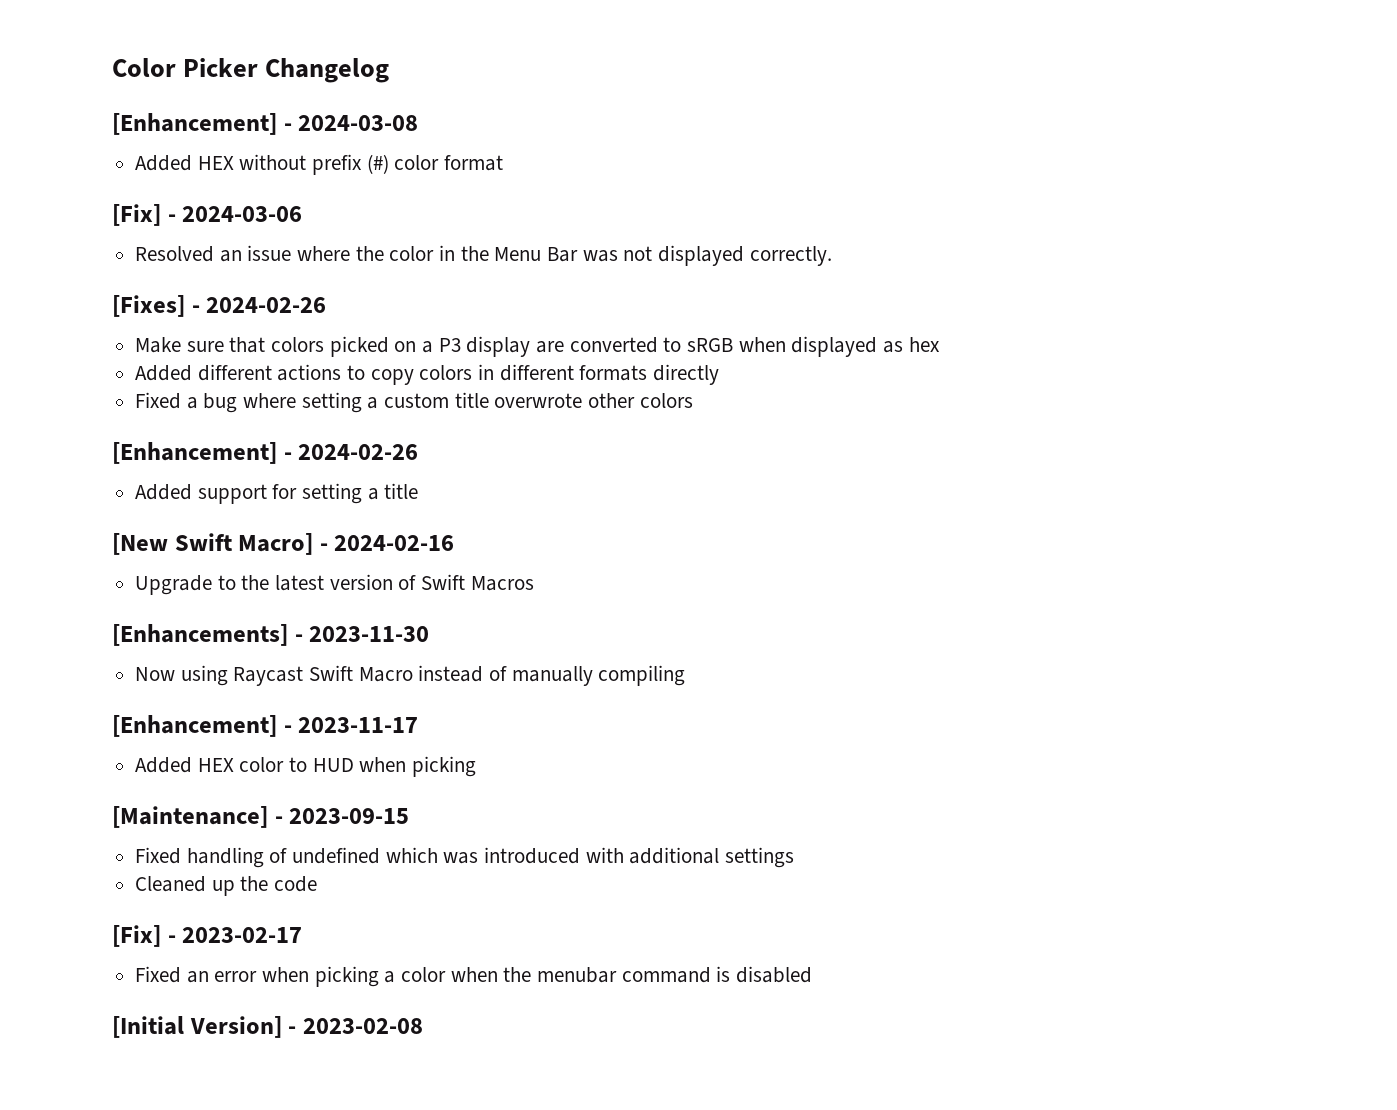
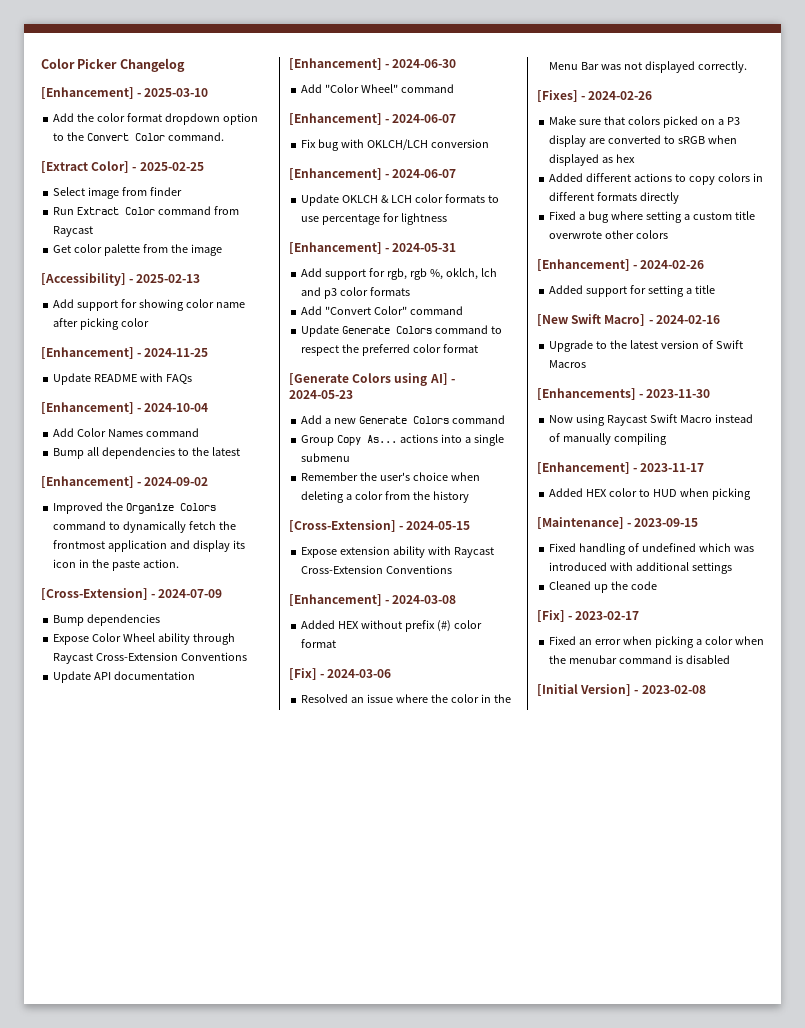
+ [Enhancement] - 2025-03-10
+ Add the color format dropdown option to the Convert Color command.
+ [Extract Color] - 2025-02-25
+ Select image from finder
+ Run Extract Color command from Raycast
+ Get color palette from the image
+ [Accessibility] - 2025-02-13
+ Add support for showing color name after picking color
+ [Enhancement] - 2024-11-25
+ Update README with FAQs
+ [Enhancement] - 2024-10-04
+ Add Color Names command
+ Bump all dependencies to the latest
+ [Enhancement] - 2024-09-02
+ Improved the Organize Colors command to dynamically fetch the frontmost application and display its icon in the paste action.
+ [Cross-Extension] - 2024-07-09
+ Bump dependencies
+ Expose Color Wheel ability through Raycast Cross-Extension Conventions
+ Update API documentation
+ [Enhancement] - 2024-06-30
+ Add "Color Wheel" command
+ [Enhancement] - 2024-06-07
+ Fix bug with OKLCH/LCH conversion
+ [Enhancement] - 2024-06-07
+ Update OKLCH & LCH color formats to use percentage for lightness
+ [Enhancement] - 2024-05-31
+ Add support for rgb, rgb %, oklch, lch and p3 color formats
+ Add "Convert Color" command
+ Update Generate Colors command to respect the preferred color format
+ [Generate Colors using AI] - 2024-05-23
+ Add a new Generate Colors command
+ Group Copy As... actions into a single submenu
+ Remember the user's choice when deleting a color from the history
+ [Cross-Extension] - 2024-05-15
+ Expose extension ability with Raycast Cross-Extension Conventions

